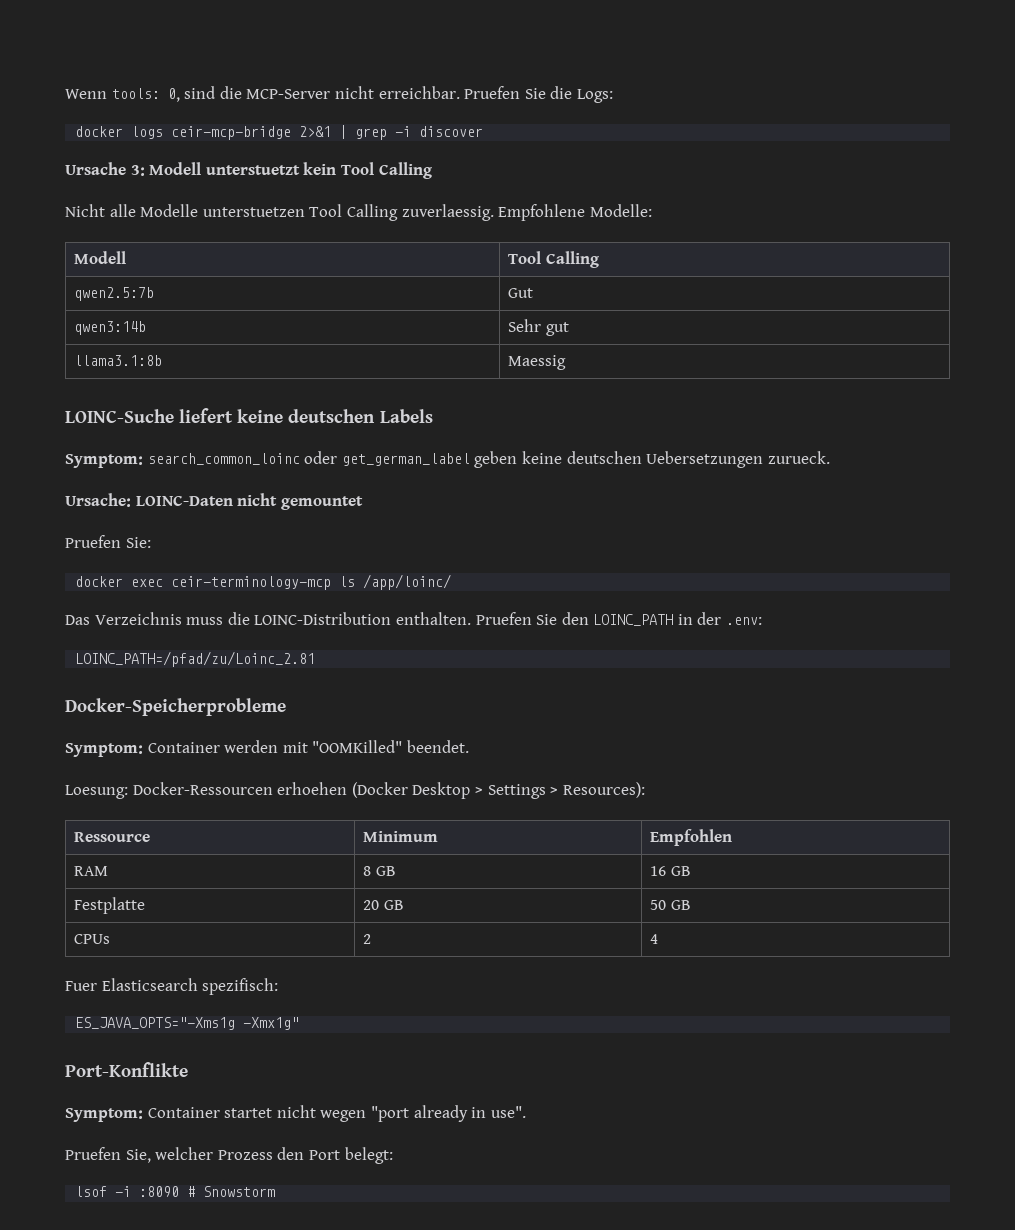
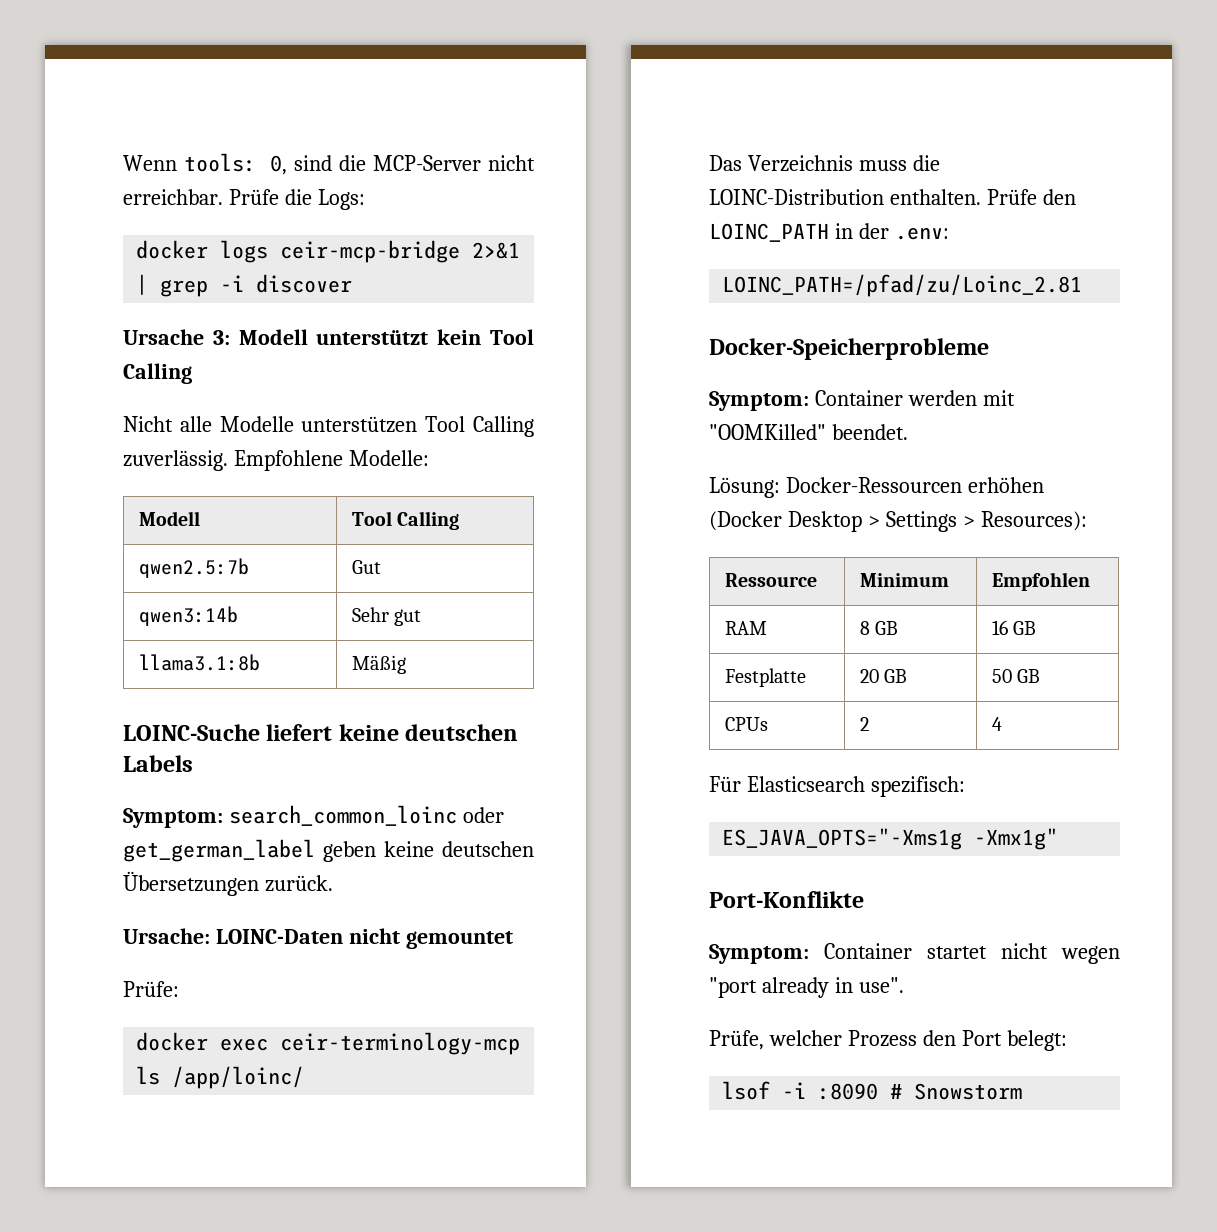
- Pruefen Sie die Logs:
+ Prüfe die Logs:
- Ursache 3: Modell unterstuetzt kein Tool Calling
+ Ursache 3: Modell unterstützt kein Tool Calling
- Nicht alle Modelle unterstuetzen Tool Calling zuverlaessig.
+ Nicht alle Modelle unterstützen Tool Calling zuverlässig.
- llama3.1:8b | Maessig
+ llama3.1:8b | Mäßig
- Symptom: search_common_loinc oder get_german_label geben keine deutschen Uebersetzungen zurueck.
+ Symptom: search_common_loinc oder get_german_label geben keine deutschen Übersetzungen zurück.
- Pruefen Sie:
+ Prüfe:
- Pruefen Sie den LOINC_PATH in der .env:
+ Prüfe den LOINC_PATH in der .env:
- Loesung: Docker-Ressourcen erhoehen (Docker Desktop > Settings > Resources):
+ Lösung: Docker-Ressourcen erhöhen (Docker Desktop > Settings > Resources):
- Fuer Elasticsearch spezifisch:
+ Für Elasticsearch spezifisch:
- Pruefen Sie, welcher Prozess den Port belegt:
+ Prüfe, welcher Prozess den Port belegt:

